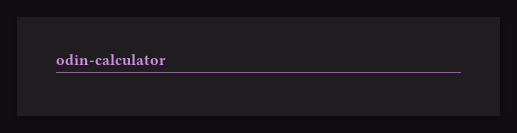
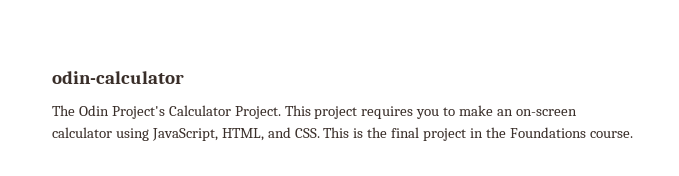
+ The Odin Project's Calculator Project. This project requires you to make an on-screen calculator using JavaScript, HTML, and CSS. This is the final project in the Foundations course.

